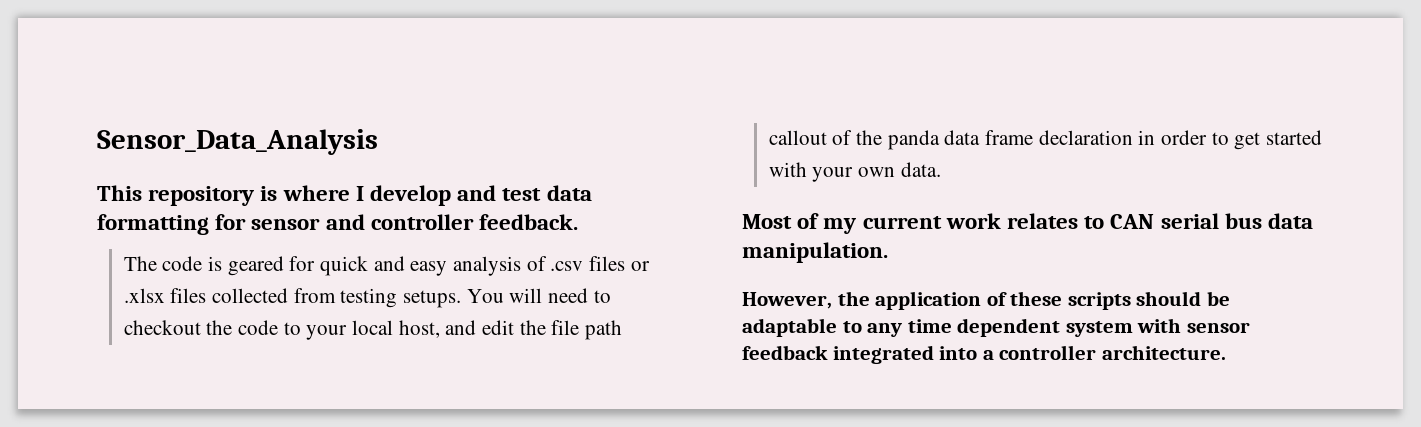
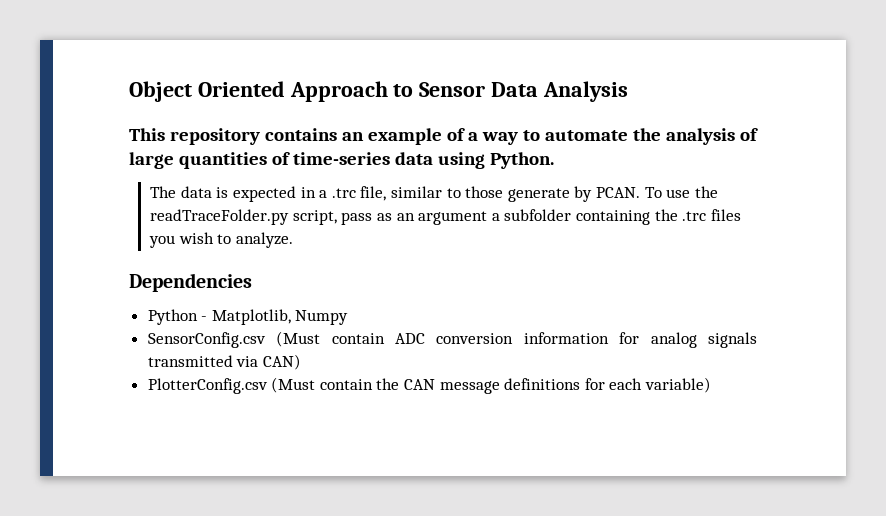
- Sensor_Data_Analysis
- This repository is where I develop and test data formatting for sensor and controller feedback.
- The code is geared for quick and easy analysis of .csv files or .xlsx files collected from testing setups. You will need to checkout the code to your local host, and edit the file path callout of the panda data frame declaration in order to get started with your own data.
- Most of my current work relates to CAN serial bus data manipulation.
- However, the application of these scripts should be adaptable to any time dependent system with sensor feedback integrated into a controller architecture.
+ Object Oriented Approach to Sensor Data Analysis
+ This repository contains an example of a way to automate the analysis of large quantities of time-series data using Python.
+ The data is expected in a .trc file, similar to those generate by PCAN. To use the readTraceFolder.py script, pass as an argument a subfolder containing the .trc files you wish to analyze.
+ Dependencies
+ Python - Matplotlib, Numpy
+ SensorConfig.csv (Must contain ADC conversion information for analog signals transmitted via CAN)
+ PlotterConfig.csv (Must contain the CAN message definitions for each variable)

